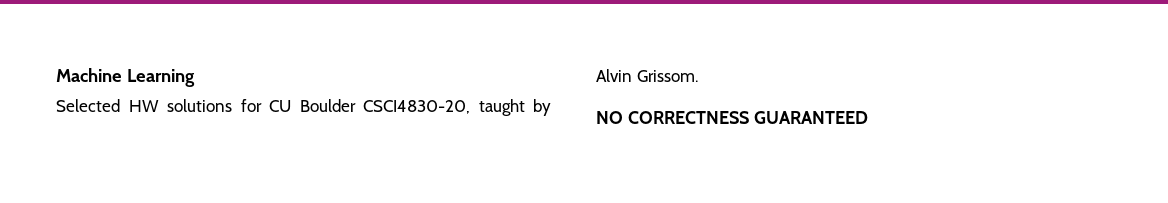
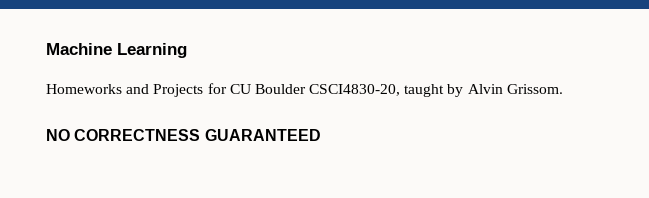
- Selected HW solutions for CU Boulder CSCI4830-20, taught by Alvin Grissom.
+ Homeworks and Projects for CU Boulder CSCI4830-20, taught by Alvin Grissom.

